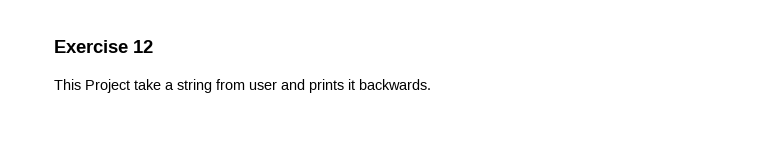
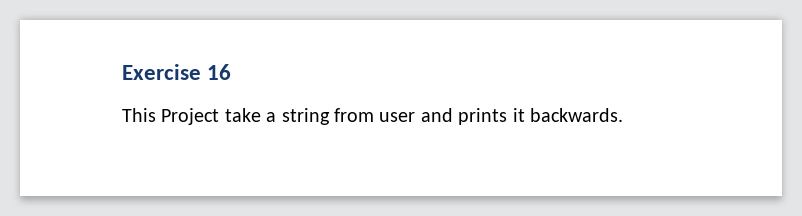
- Exercise 12
+ Exercise 16

